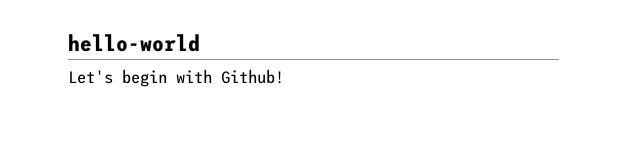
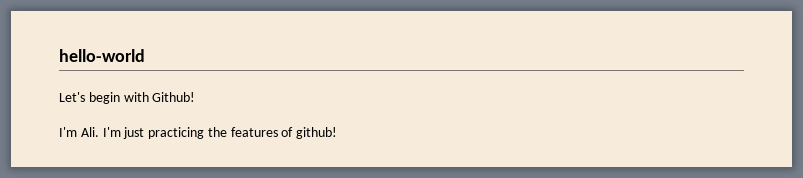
+ I'm Ali. I'm just practicing the features of github!

